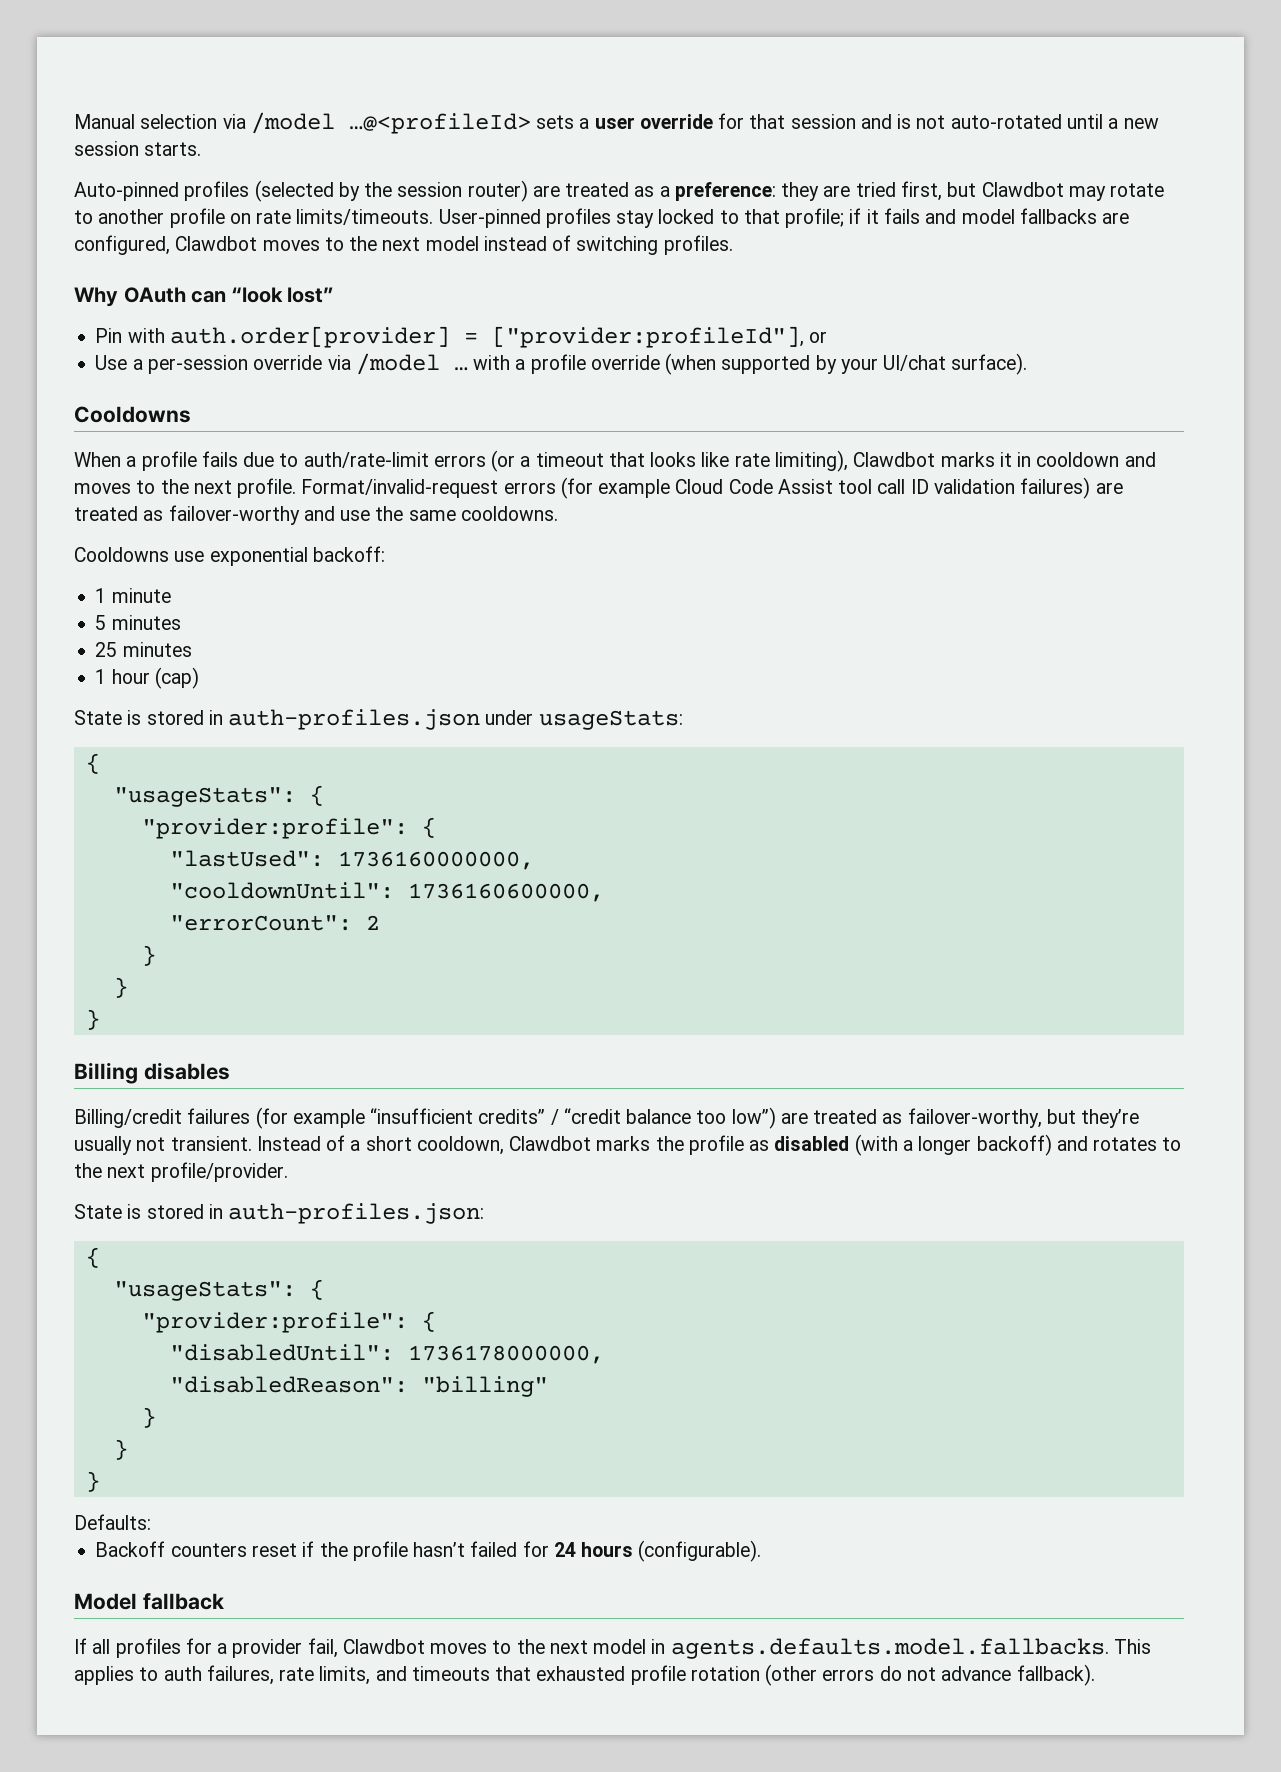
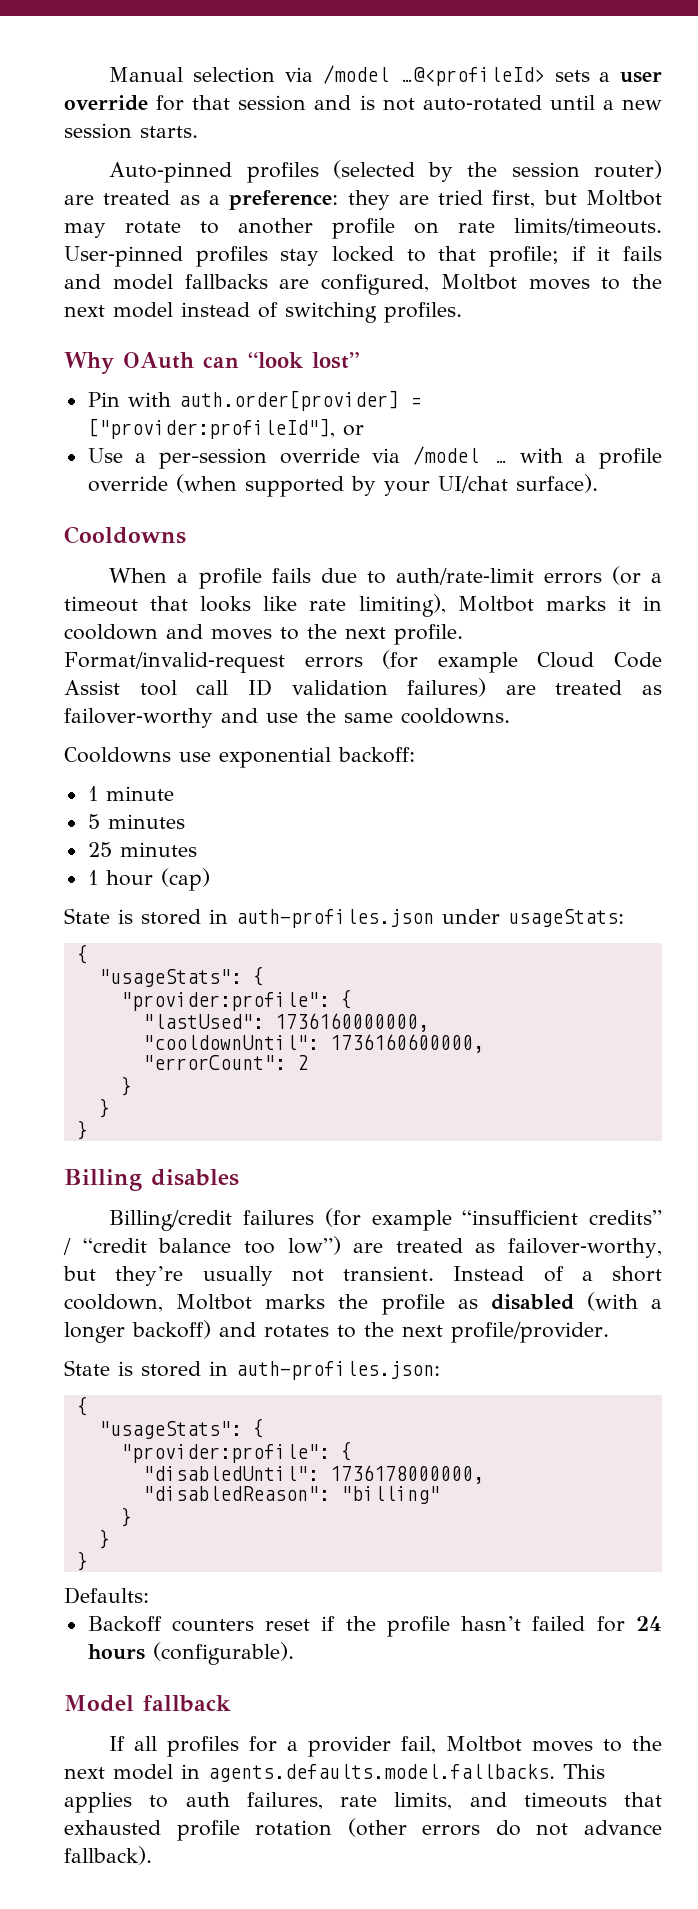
- Auto‑pinned profiles (selected by the session router) are treated as a preference: they are tried first, but Clawdbot may rotate to another profile on rate limits/timeouts.
+ Auto‑pinned profiles (selected by the session router) are treated as a preference: they are tried first, but Moltbot may rotate to another profile on rate limits/timeouts.
- User‑pinned profiles stay locked to that profile; if it fails and model fallbacks are configured, Clawdbot moves to the next model instead of switching profiles.
+ User‑pinned profiles stay locked to that profile; if it fails and model fallbacks are configured, Moltbot moves to the next model instead of switching profiles.
- When a profile fails due to auth/rate‑limit errors (or a timeout that looks like rate limiting), Clawdbot marks it in cooldown and moves to the next profile.
+ When a profile fails due to auth/rate‑limit errors (or a timeout that looks like rate limiting), Moltbot marks it in cooldown and moves to the next profile.
- Instead of a short cooldown, Clawdbot marks the profile as disabled (with a longer backoff) and rotates to the next profile/provider.
+ Instead of a short cooldown, Moltbot marks the profile as disabled (with a longer backoff) and rotates to the next profile/provider.
- If all profiles for a provider fail, Clawdbot moves to the next model in agents.defaults.model.fallbacks. This applies to auth failures, rate limits, and timeouts that exhausted profile rotation (other errors do not advance fallback).
+ If all profiles for a provider fail, Moltbot moves to the next model in agents.defaults.model.fallbacks. This applies to auth failures, rate limits, and timeouts that exhausted profile rotation (other errors do not advance fallback).

